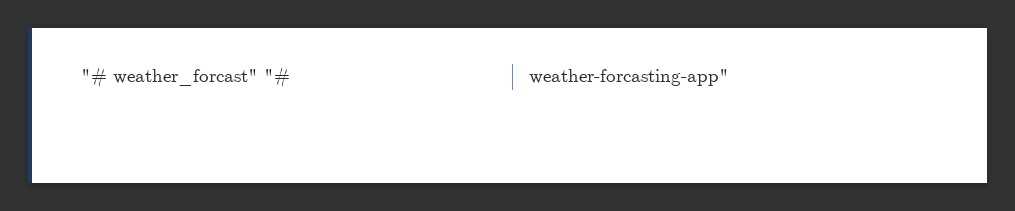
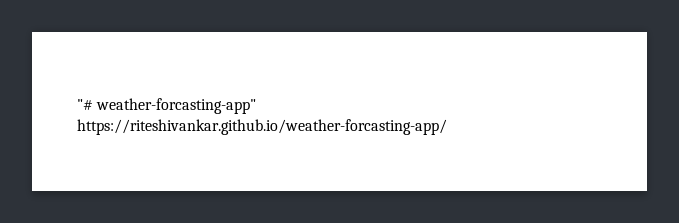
- "# weather_forcast" "# weather-forcasting-app"
+ "# weather-forcasting-app" https://riteshivankar.github.io/weather-forcasting-app/

